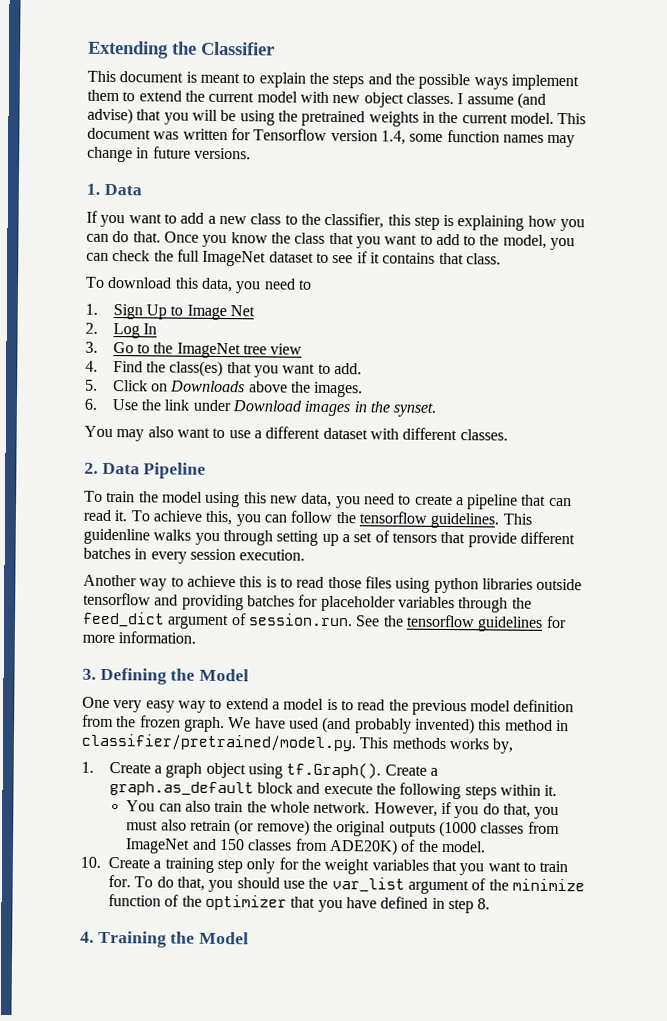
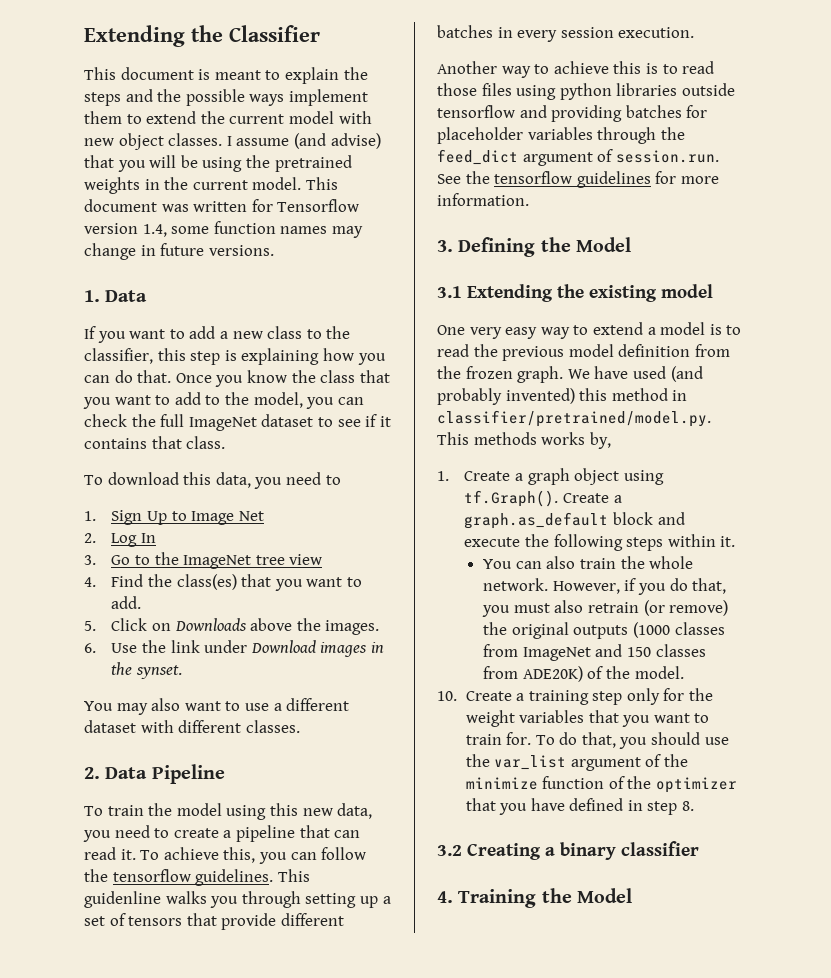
+ 3.1 Extending the existing model
+ 3.2 Creating a binary classifier

